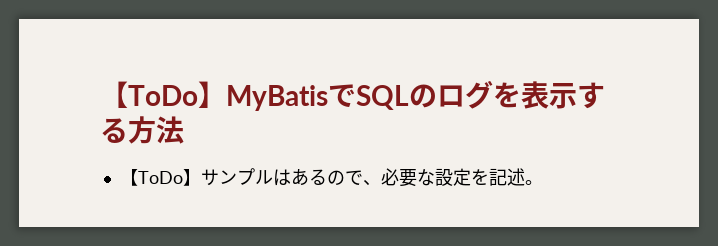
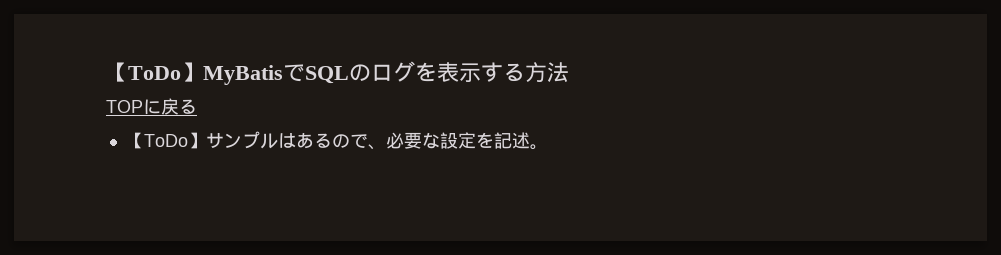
+ TOPに戻る

